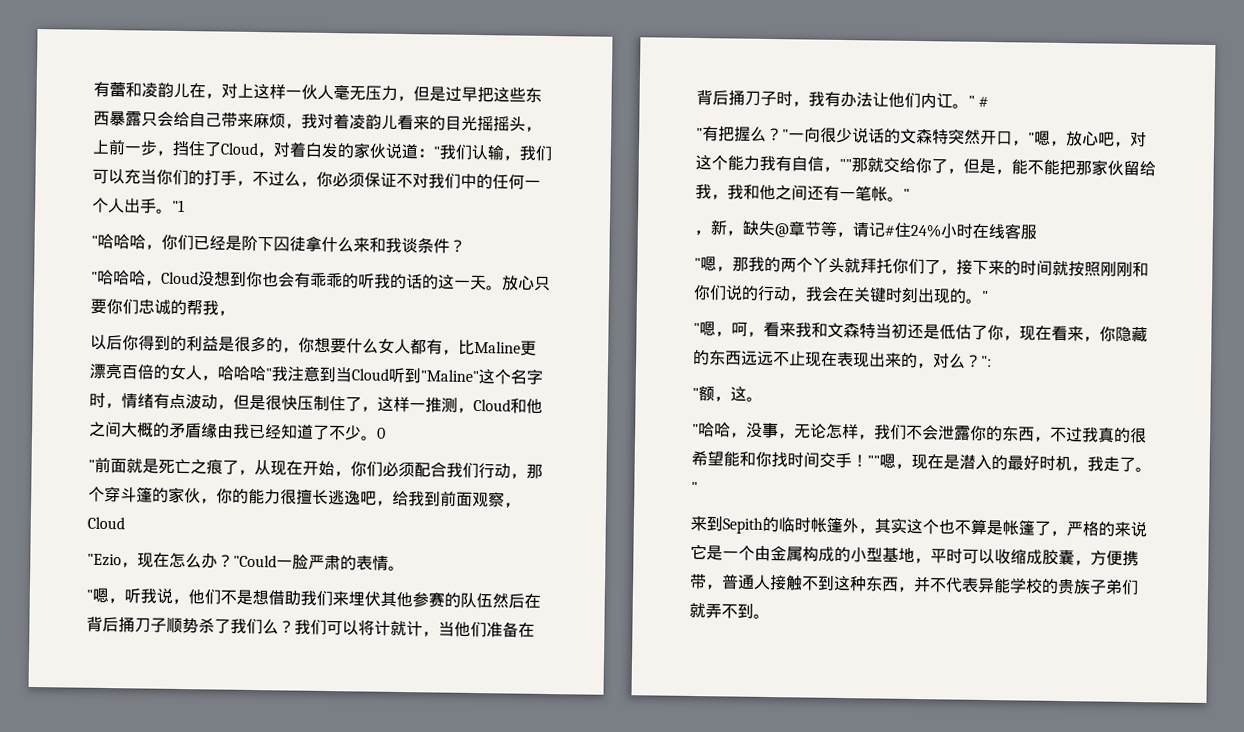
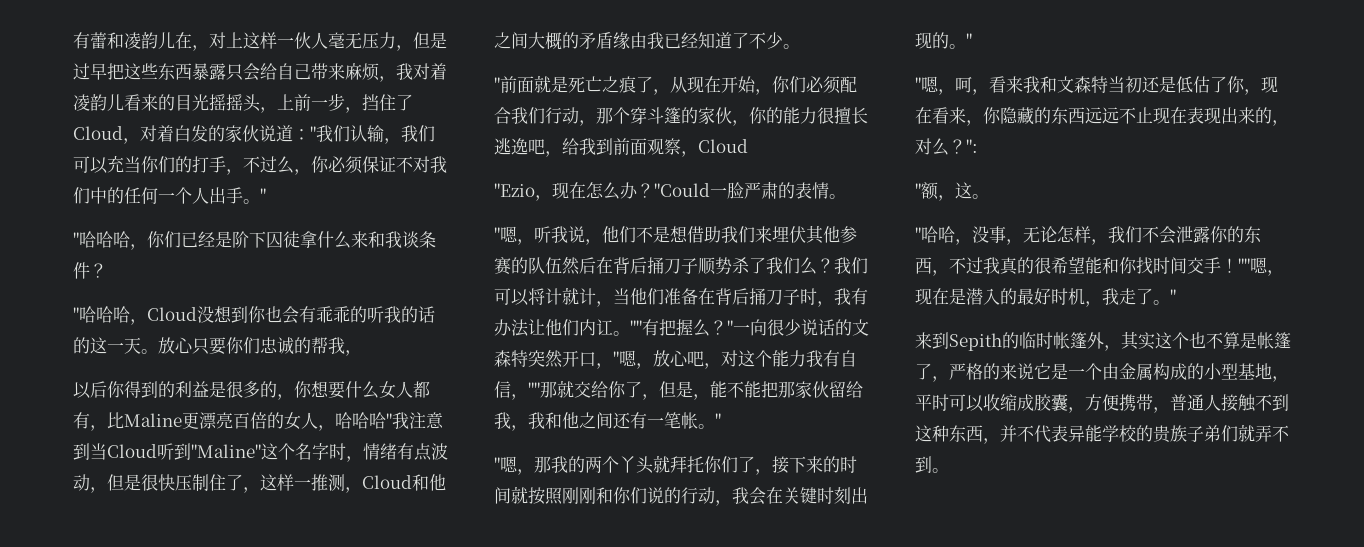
- 有蕾和凌韵儿在，对上这样一伙人毫无压力，但是过早把这些东西暴露只会给自己带来麻烦，我对着凌韵儿看来的目光摇摇头，上前一步，挡住了Cloud，对着白发的家伙说道："我们认输，我们可以充当你们的打手，不过么，你必须保证不对我们中的任何一个人出手。"1
+ 有蕾和凌韵儿在，对上这样一伙人毫无压力，但是过早把这些东西暴露只会给自己带来麻烦，我对着凌韵儿看来的目光摇摇头，上前一步，挡住了Cloud，对着白发的家伙说道："我们认输，我们可以充当你们的打手，不过么，你必须保证不对我们中的任何一个人出手。"
- 0
- " #
- "有把握么？
+ ""有把握么？
- ，新，缺失@章节等，请记#住24%小时在线客服

